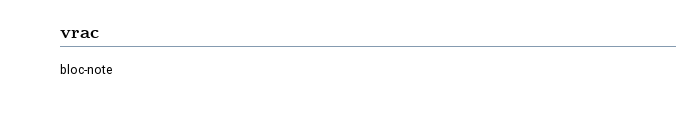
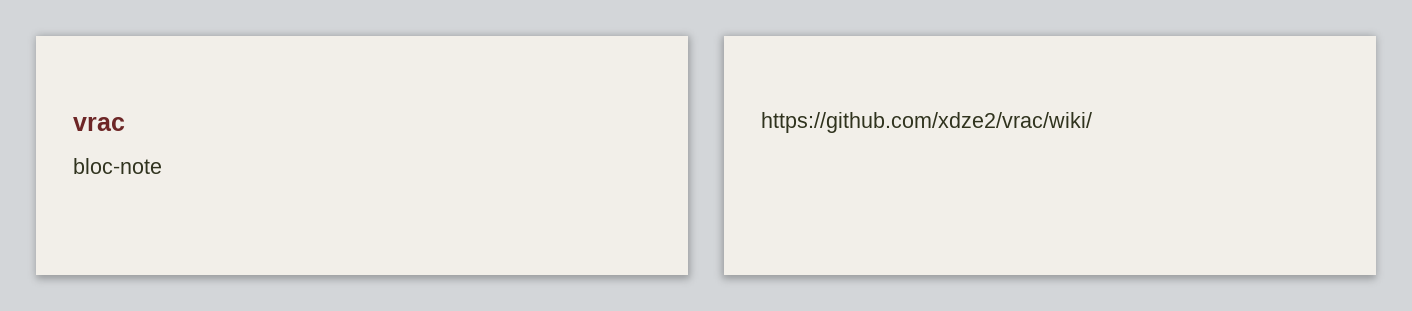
+ https://github.com/xdze2/vrac/wiki/

